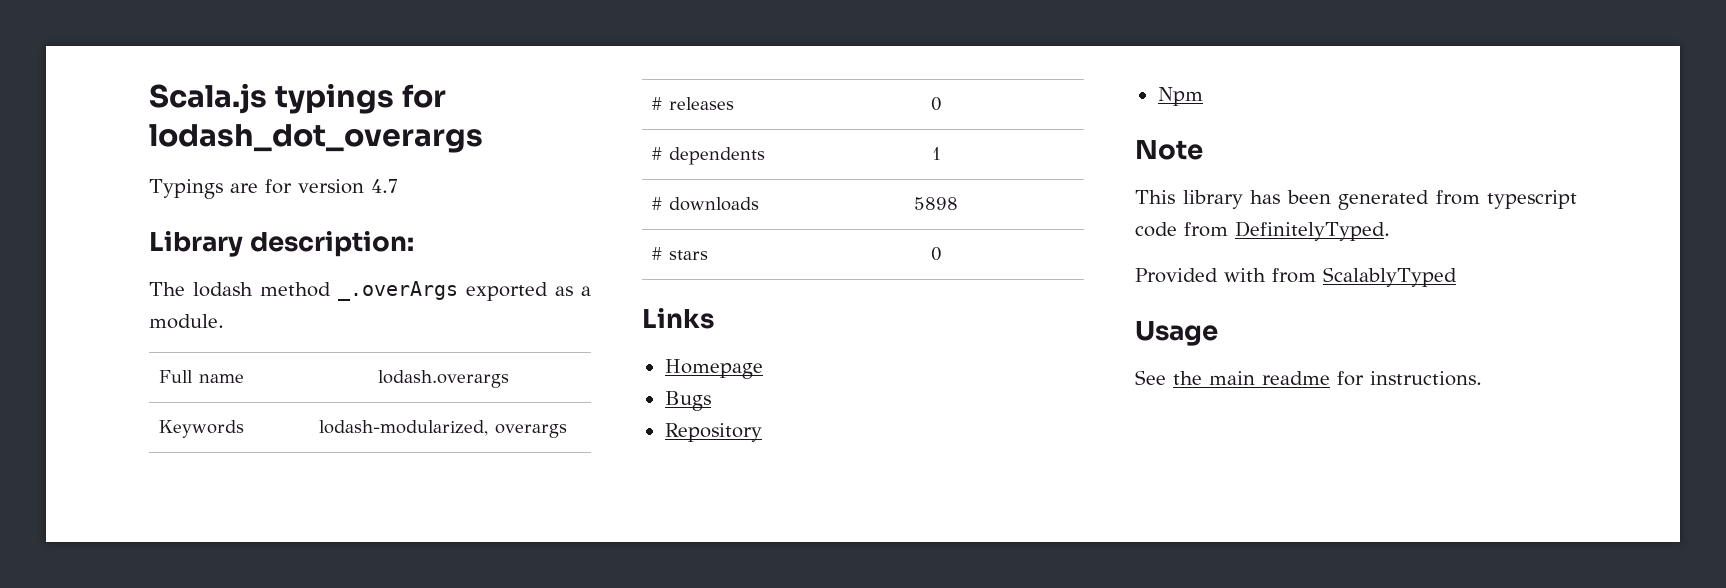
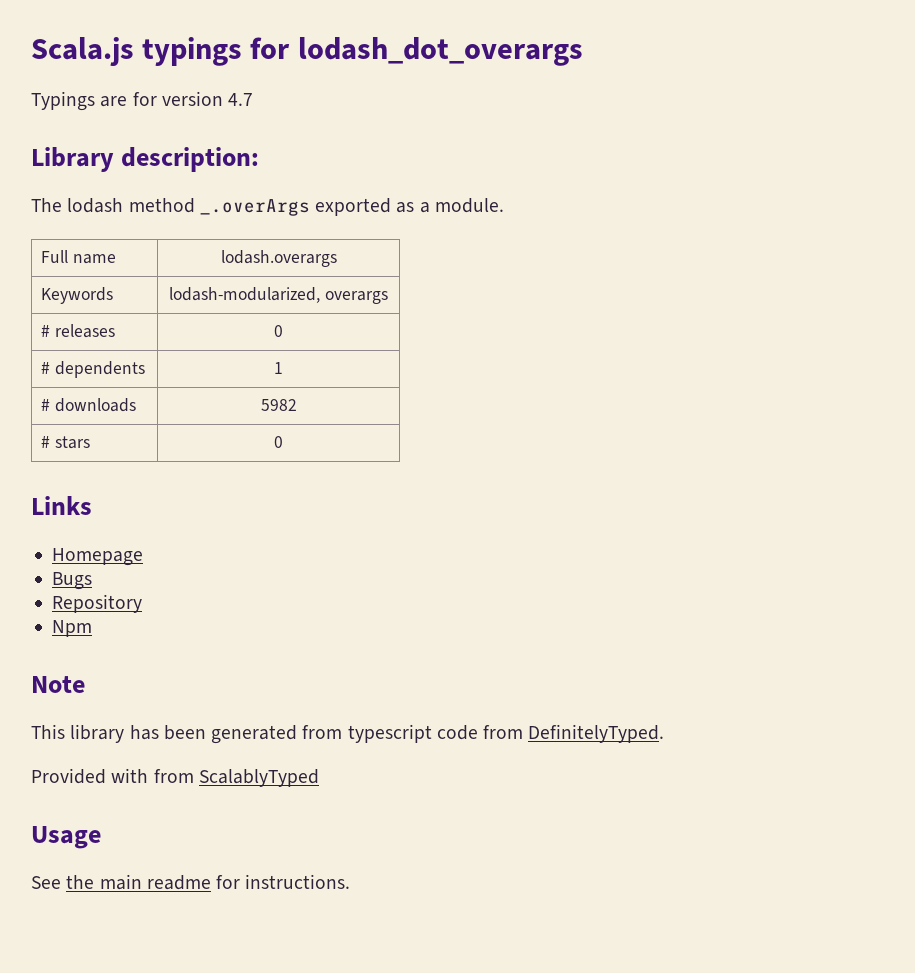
- # downloads | 5898
+ # downloads | 5982

